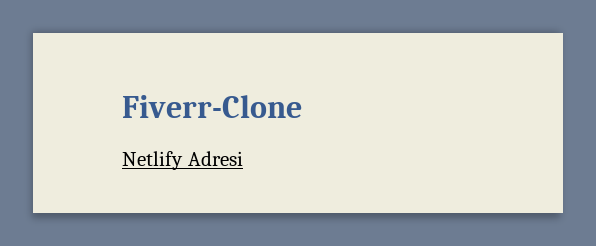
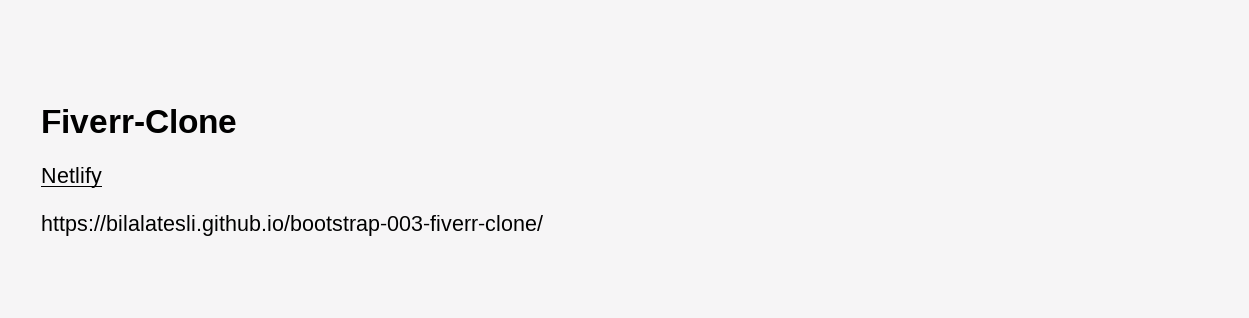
- Netlify Adresi
+ Netlify
+ https://bilalatesli.github.io/bootstrap-003-fiverr-clone/

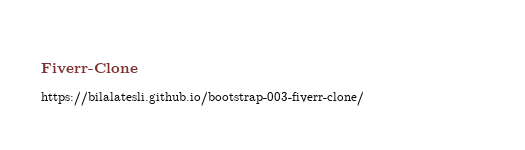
- Netlify

